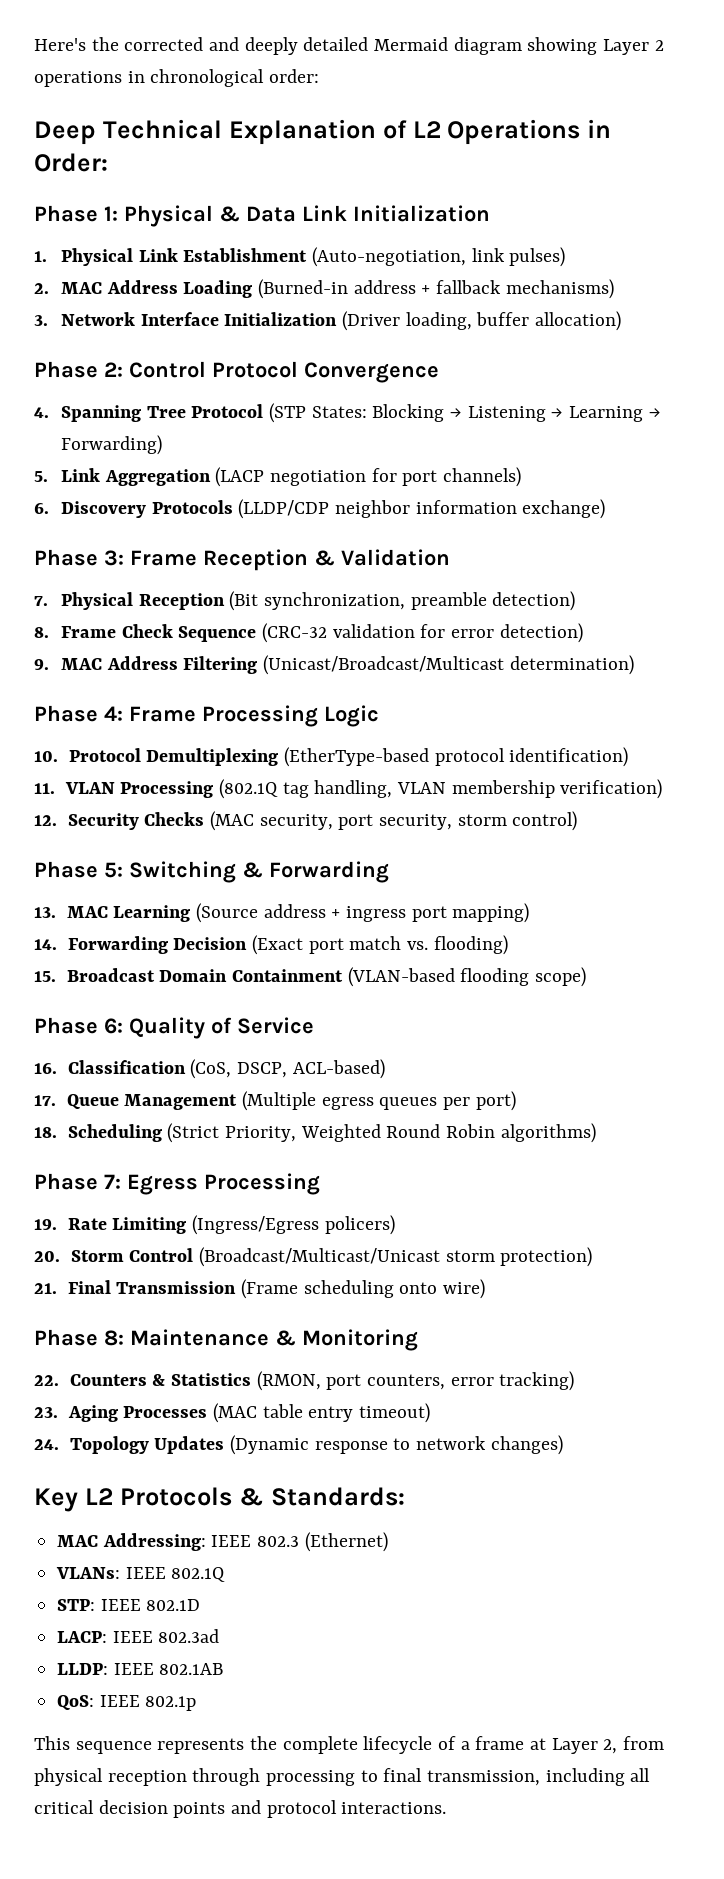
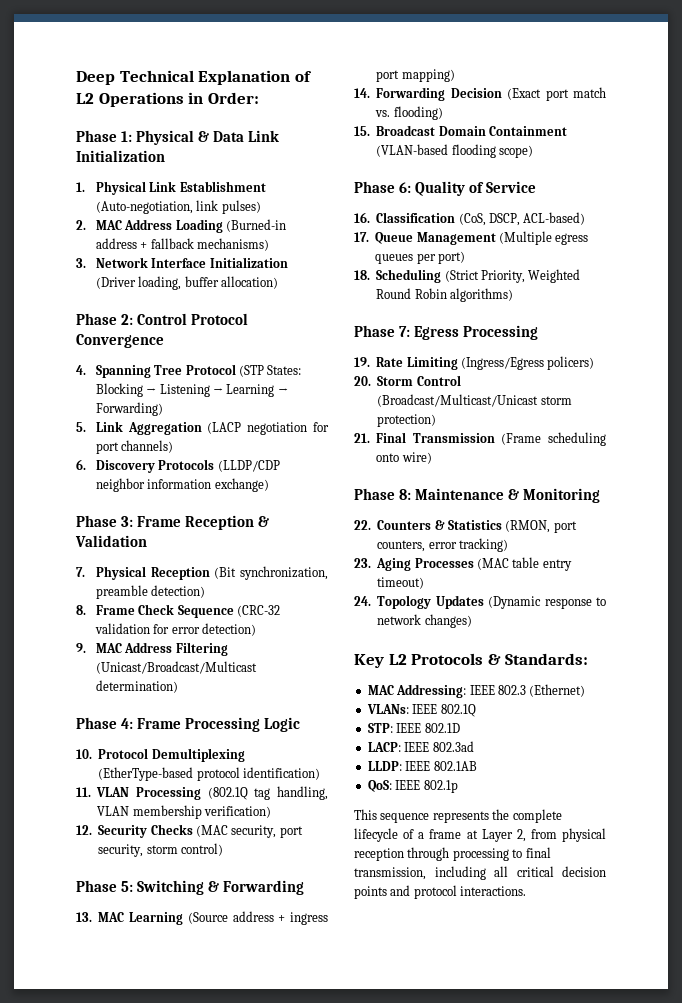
- Here's the corrected and deeply detailed Mermaid diagram showing Layer 2 operations in chronological order:

